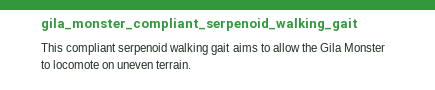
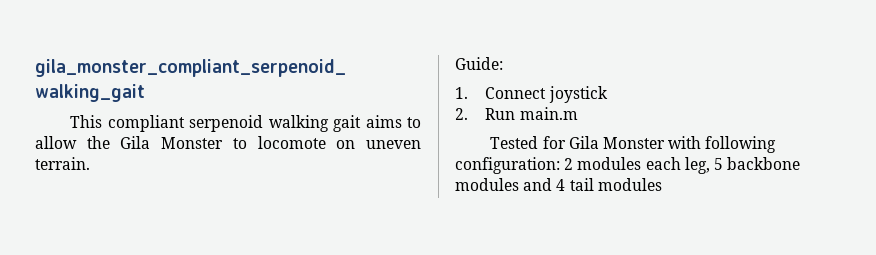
+ Guide:
+ 1. Connect joystick
+ 2. Run main.m
+ Tested for Gila Monster with following configuration: 2 modules each leg, 5 backbone modules and 4 tail modules

